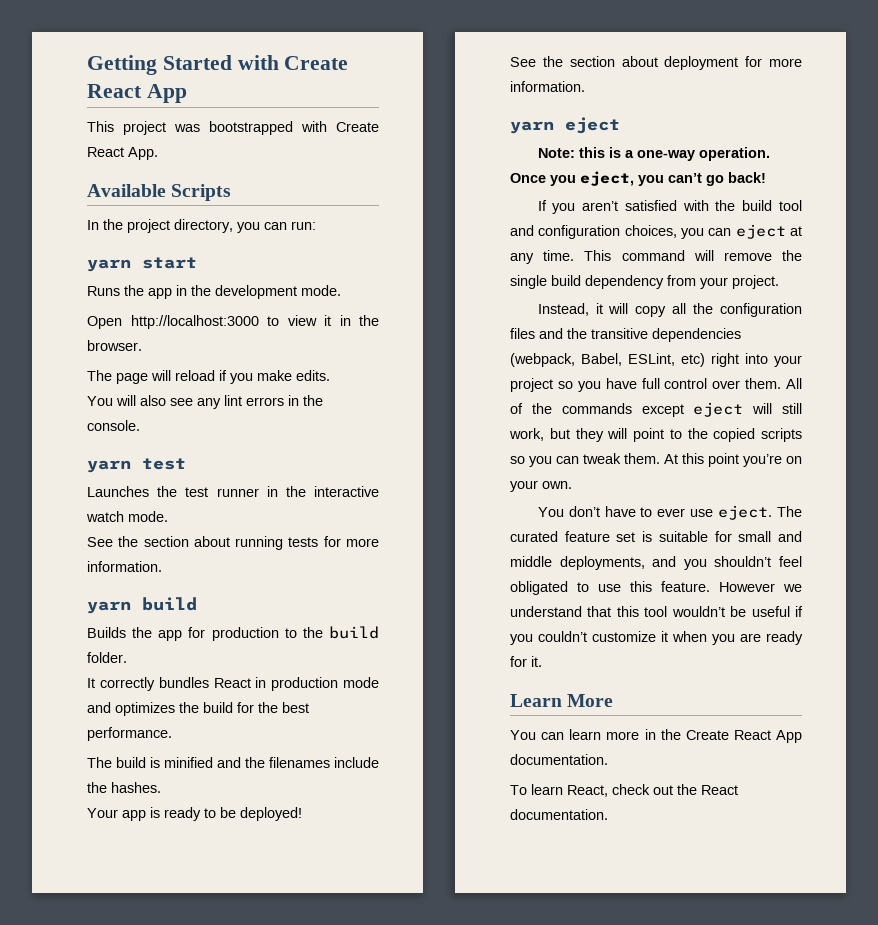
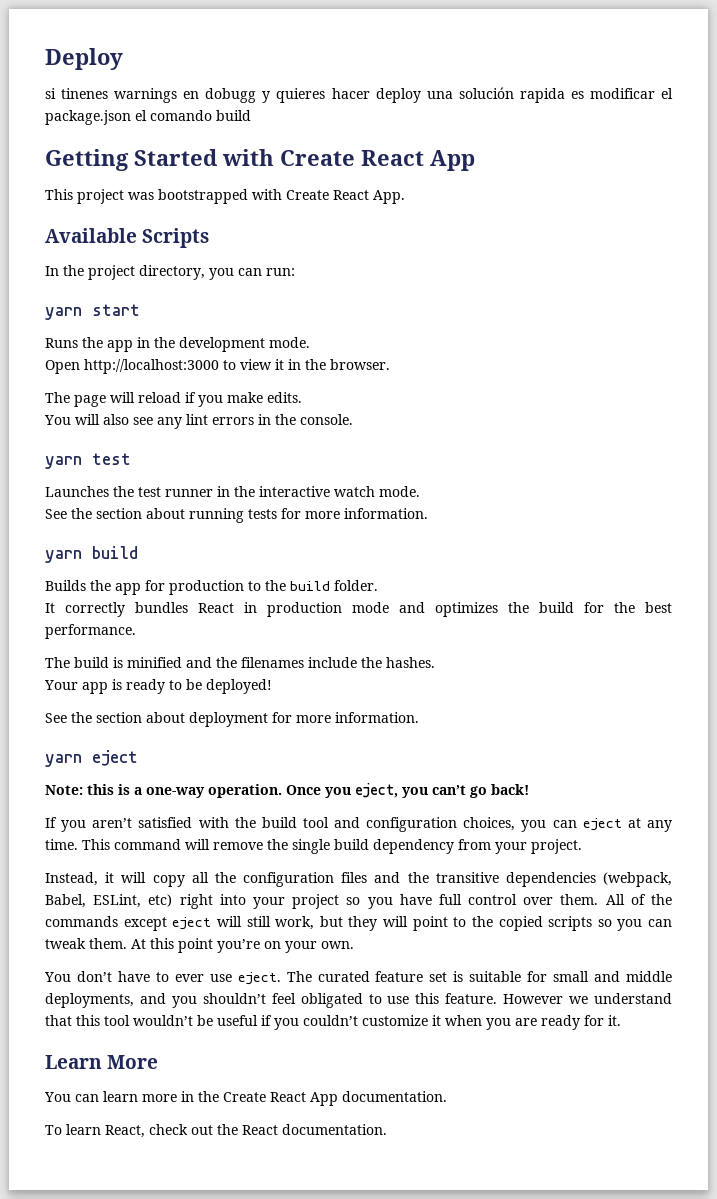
+ Deploy
+ si tinenes warnings en dobugg y quieres hacer deploy una solución rapida es modificar el package.json el comando build

